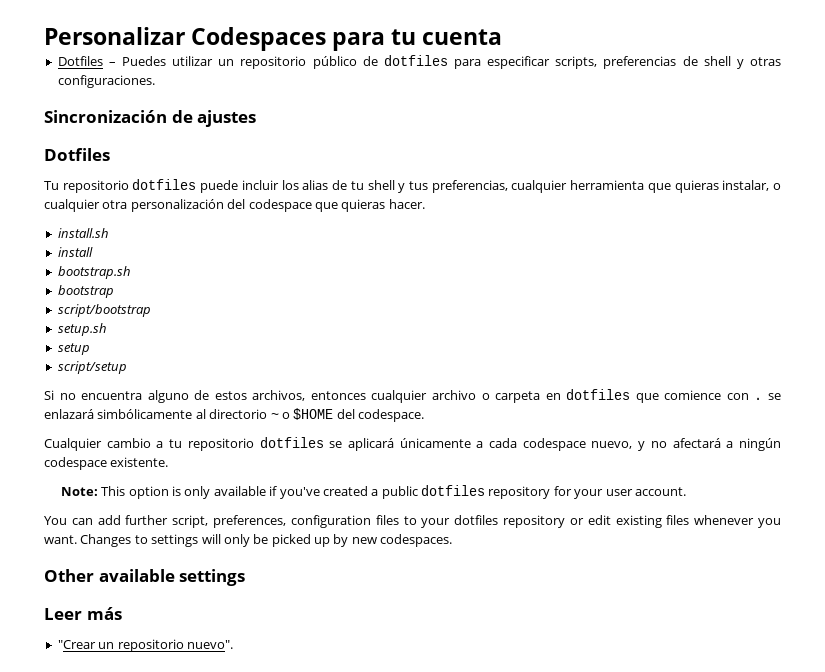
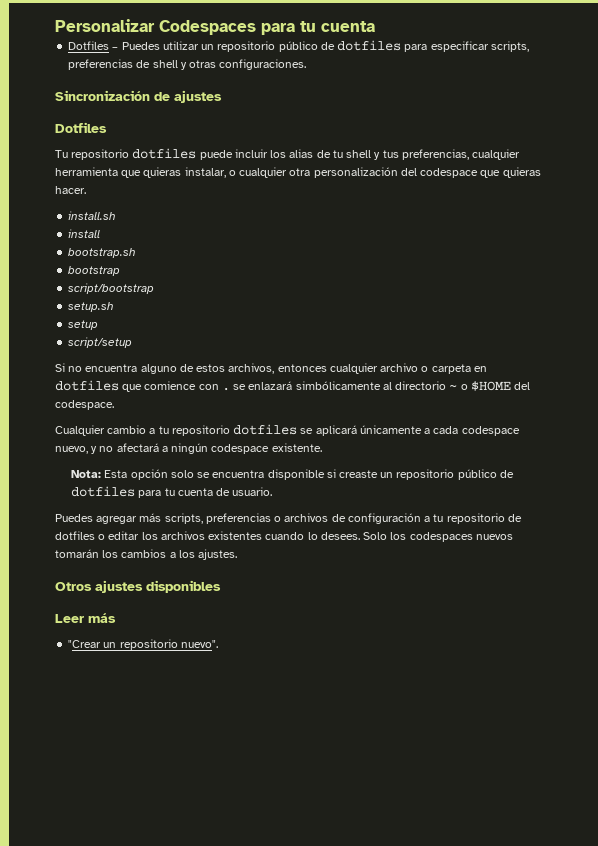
- Note: This option is only available if you've created a public dotfiles repository for your user account.
- You can add further script, preferences, configuration files to your dotfiles repository or edit existing files whenever you want. Changes to settings will only be picked up by new codespaces.
- Other available settings
+ Nota: Esta opción solo se encuentra disponible si creaste un repositorio público de dotfiles para tu cuenta de usuario.
+ Puedes agregar más scripts, preferencias o archivos de configuración a tu repositorio de dotfiles o editar los archivos existentes cuando lo desees. Solo los codespaces nuevos tomarán los cambios a los ajustes.
+ Otros ajustes disponibles

